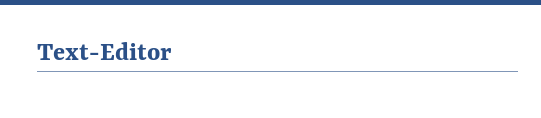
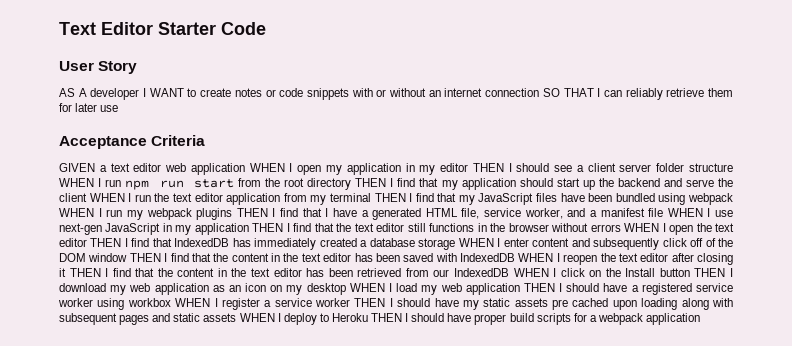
- Text-Editor
+ Text Editor Starter Code
+ User Story
+ AS A developer I WANT to create notes or code snippets with or without an internet connection SO THAT I can reliably retrieve them for later use
+ Acceptance Criteria
+ GIVEN a text editor web application WHEN I open my application in my editor THEN I should see a client server folder structure WHEN I run npm run start from the root directory THEN I find that my application should start up the backend and serve the client WHEN I run the text editor application from my terminal THEN I find that my JavaScript files have been bundled using webpack WHEN I run my webpack plugins THEN I find that I have a generated HTML file, service worker, and a manifest file WHEN I use next-gen JavaScript in my application THEN I find that the text editor still functions in the browser without errors WHEN I open the text editor THEN I find that IndexedDB has immediately created a database storage WHEN I enter content and subsequently click off of the DOM window THEN I find that the content in the text editor has been saved with IndexedDB WHEN I reopen the text editor after closing it THEN I find that the content in the text editor has been retrieved from our IndexedDB WHEN I click on the Install button THEN I download my web application as an icon on my desktop WHEN I load my web application THEN I should have a registered service worker using workbox WHEN I register a service worker THEN I should have my static assets pre cached upon loading along with subsequent pages and static assets WHEN I deploy to Heroku THEN I should have proper build scripts for a webpack application

